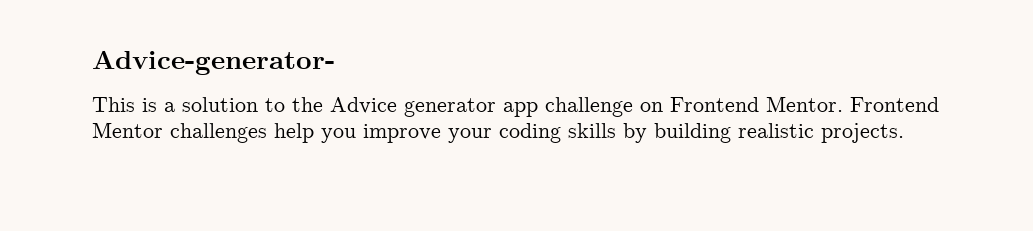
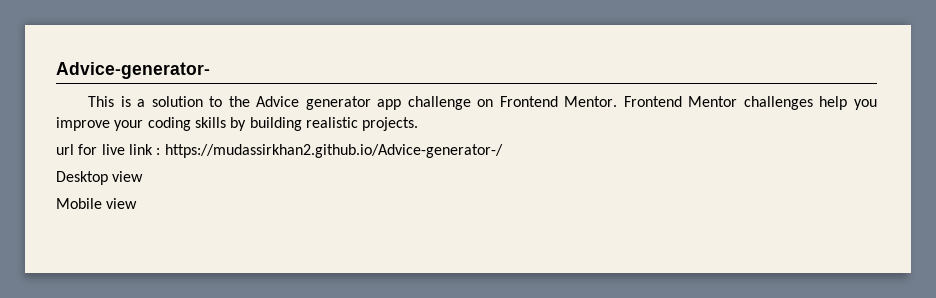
+ url for live link : https://mudassirkhan2.github.io/Advice-generator-/
+ Desktop view
+ Mobile view

